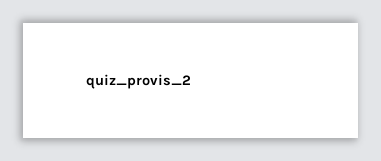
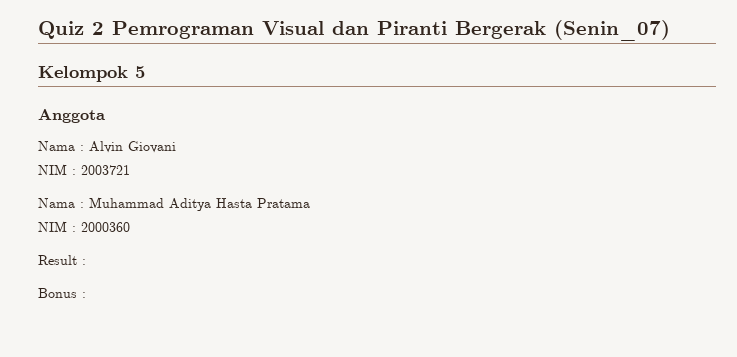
- quiz_provis_2
+ Quiz 2 Pemrograman Visual dan Piranti Bergerak (Senin_07)
+ Kelompok 5
+ Anggota
+ Nama : Alvin Giovani
+ NIM : 2003721
+ Nama : Muhammad Aditya Hasta Pratama
+ NIM : 2000360
+ Result :
+ Bonus :

